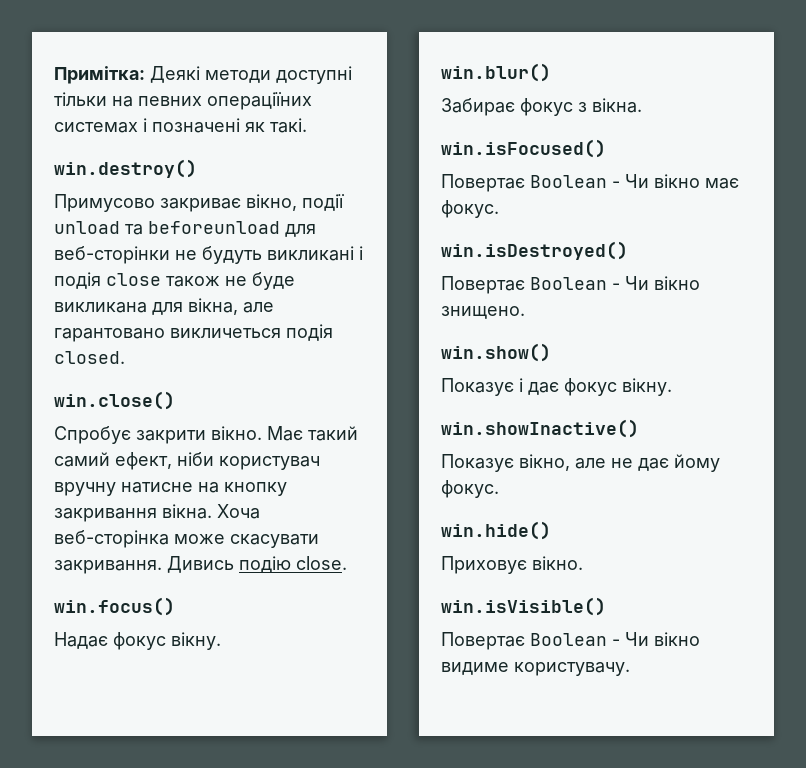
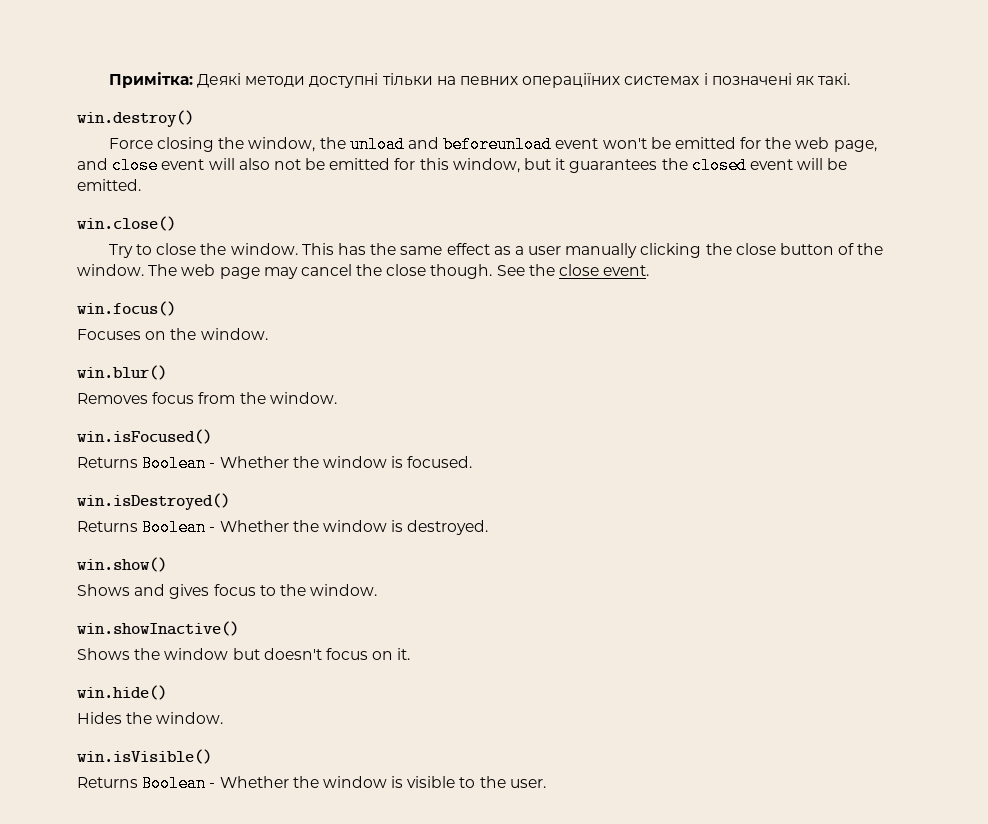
- Примусово закриває вікно, події unload та beforeunload для веб-сторінки не будуть викликані і подія close також не буде викликана для вікна, але гарантовано викличеться подія closed.
+ Force closing the window, the unload and beforeunload event won't be emitted for the web page, and close event will also not be emitted for this window, but it guarantees the closed event will be emitted.
  win.close()
- Спробує закрити вікно. Має такий самий ефект, ніби користувач вручну натисне на кнопку закривання вікна. Хоча веб-сторінка може скасувати закривання. Дивись подію close.
+ Try to close the window. This has the same effect as a user manually clicking the close button of the window. The web page may cancel the close though. See the close event.
  win.focus()
- Надає фокус вікну.
+ Focuses on the window.
  win.blur()
- Забирає фокус з вікна.
+ Removes focus from the window.
- Повертає Boolean - Чи вікно має фокус.
+ Returns Boolean - Whether the window is focused.
- Повертає Boolean - Чи вікно знищено.
+ Returns Boolean - Whether the window is destroyed.
  win.show()
- Показує і дає фокус вікну.
+ Shows and gives focus to the window.
  win.showInactive()
- Показує вікно, але не дає йому фокус.
+ Shows the window but doesn't focus on it.
  win.hide()
- Приховує вікно.
+ Hides the window.
- Повертає Boolean - Чи вікно видиме користувачу.
+ Returns Boolean - Whether the window is visible to the user.

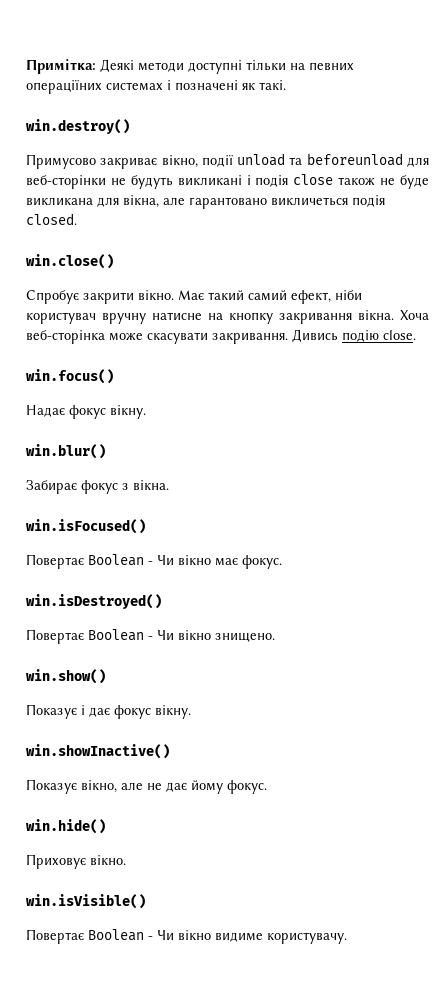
- Force closing the window, the unload and beforeunload event won't be emitted for the web page, and close event will also not be emitted for this window, but it guarantees the closed event will be emitted.
+ Примусово закриває вікно, події unload та beforeunload для веб-сторінки не будуть викликані і подія close також не буде викликана для вікна, але гарантовано викличеться подія closed.
  win.close()
- Try to close the window. This has the same effect as a user manually clicking the close button of the window. The web page may cancel the close though. See the close event.
+ Спробує закрити вікно. Має такий самий ефект, ніби користувач вручну натисне на кнопку закривання вікна. Хоча веб-сторінка може скасувати закривання. Дивись подію close.
  win.focus()
- Focuses on the window.
+ Надає фокус вікну.
  win.blur()
- Removes focus from the window.
+ Забирає фокус з вікна.
- Returns Boolean - Whether the window is focused.
+ Повертає Boolean - Чи вікно має фокус.
- Returns Boolean - Whether the window is destroyed.
+ Повертає Boolean - Чи вікно знищено.
  win.show()
- Shows and gives focus to the window.
+ Показує і дає фокус вікну.
  win.showInactive()
- Shows the window but doesn't focus on it.
+ Показує вікно, але не дає йому фокус.
  win.hide()
- Hides the window.
+ Приховує вікно.
- Returns Boolean - Whether the window is visible to the user.
+ Повертає Boolean - Чи вікно видиме користувачу.

